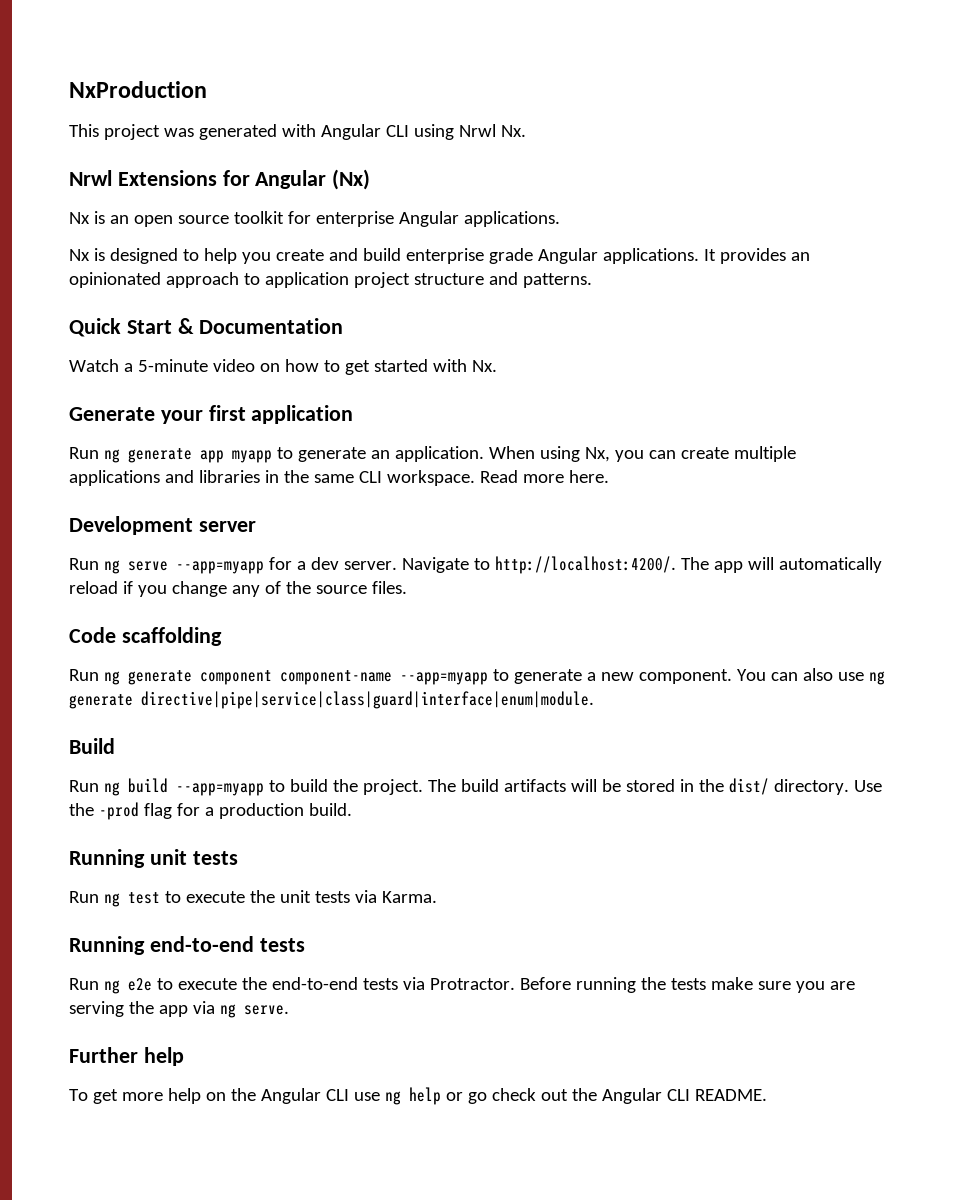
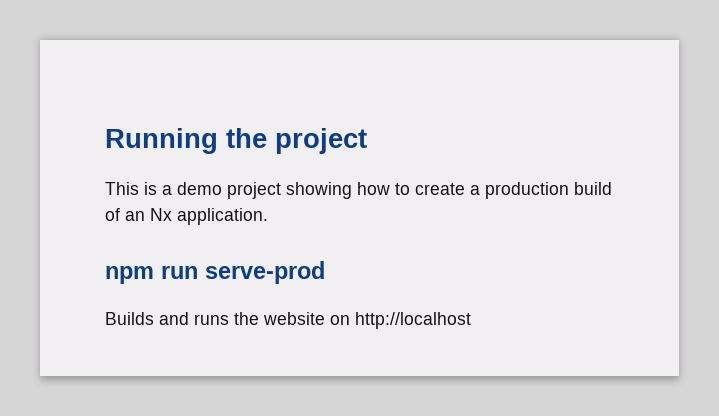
- NxProduction
- This project was generated with Angular CLI using Nrwl Nx.
- Nrwl Extensions for Angular (Nx)
- Nx is an open source toolkit for enterprise Angular applications.
- Nx is designed to help you create and build enterprise grade Angular applications. It provides an opinionated approach to application project structure and patterns.
- Quick Start & Documentation
- Watch a 5-minute video on how to get started with Nx.
- Generate your first application
- Run ng generate app myapp to generate an application. When using Nx, you can create multiple applications and libraries in the same CLI workspace. Read more here.
- Development server
- Run ng serve --app=myapp for a dev server. Navigate to http://localhost:4200/. The app will automatically reload if you change any of the source files.
- Code scaffolding
- Run ng generate component component-name --app=myapp to generate a new component. You can also use ng generate directive|pipe|service|class|guard|interface|enum|module.
- Build
- Run ng build --app=myapp to build the project. The build artifacts will be stored in the dist/ directory. Use the -prod flag for a production build.
- Running unit tests
- Run ng test to execute the unit tests via Karma.
- Running end-to-end tests
- Run ng e2e to execute the end-to-end tests via Protractor. Before running the tests make sure you are serving the app via ng serve.
- Further help
- To get more help on the Angular CLI use ng help or go check out the Angular CLI README.
+ Running the project
+ This is a demo project showing how to create a production build of an Nx application.
+ npm run serve-prod
+ Builds and runs the website on http://localhost

